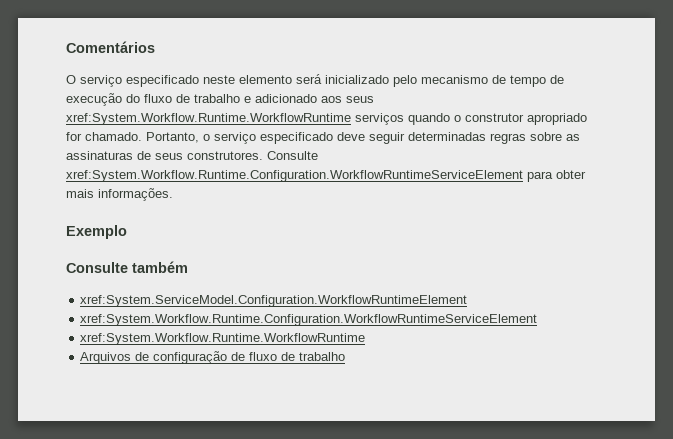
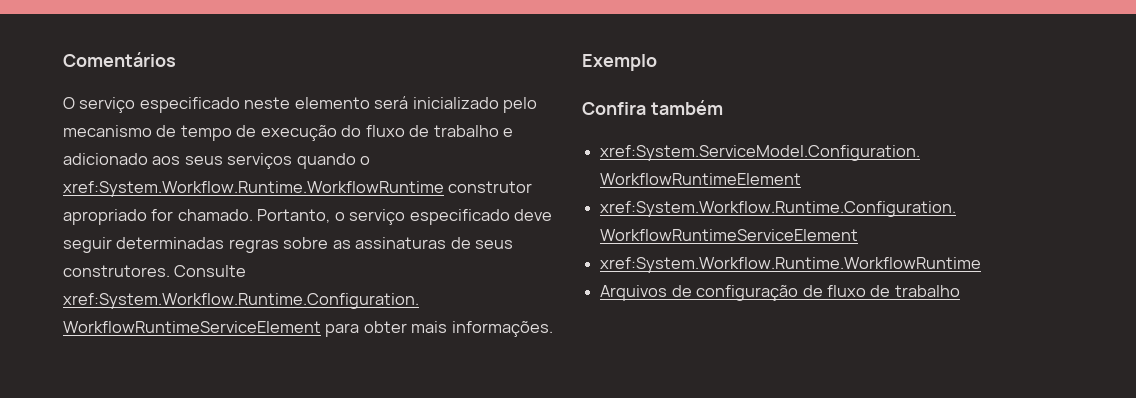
- O serviço especificado neste elemento será inicializado pelo mecanismo de tempo de execução do fluxo de trabalho e adicionado aos seus xref:System.Workflow.Runtime.WorkflowRuntime serviços quando o construtor apropriado for chamado.
+ O serviço especificado neste elemento será inicializado pelo mecanismo de tempo de execução do fluxo de trabalho e adicionado aos seus serviços quando o xref:System.Workflow.Runtime.WorkflowRuntime construtor apropriado for chamado.
- Consulte também
+ Confira também

